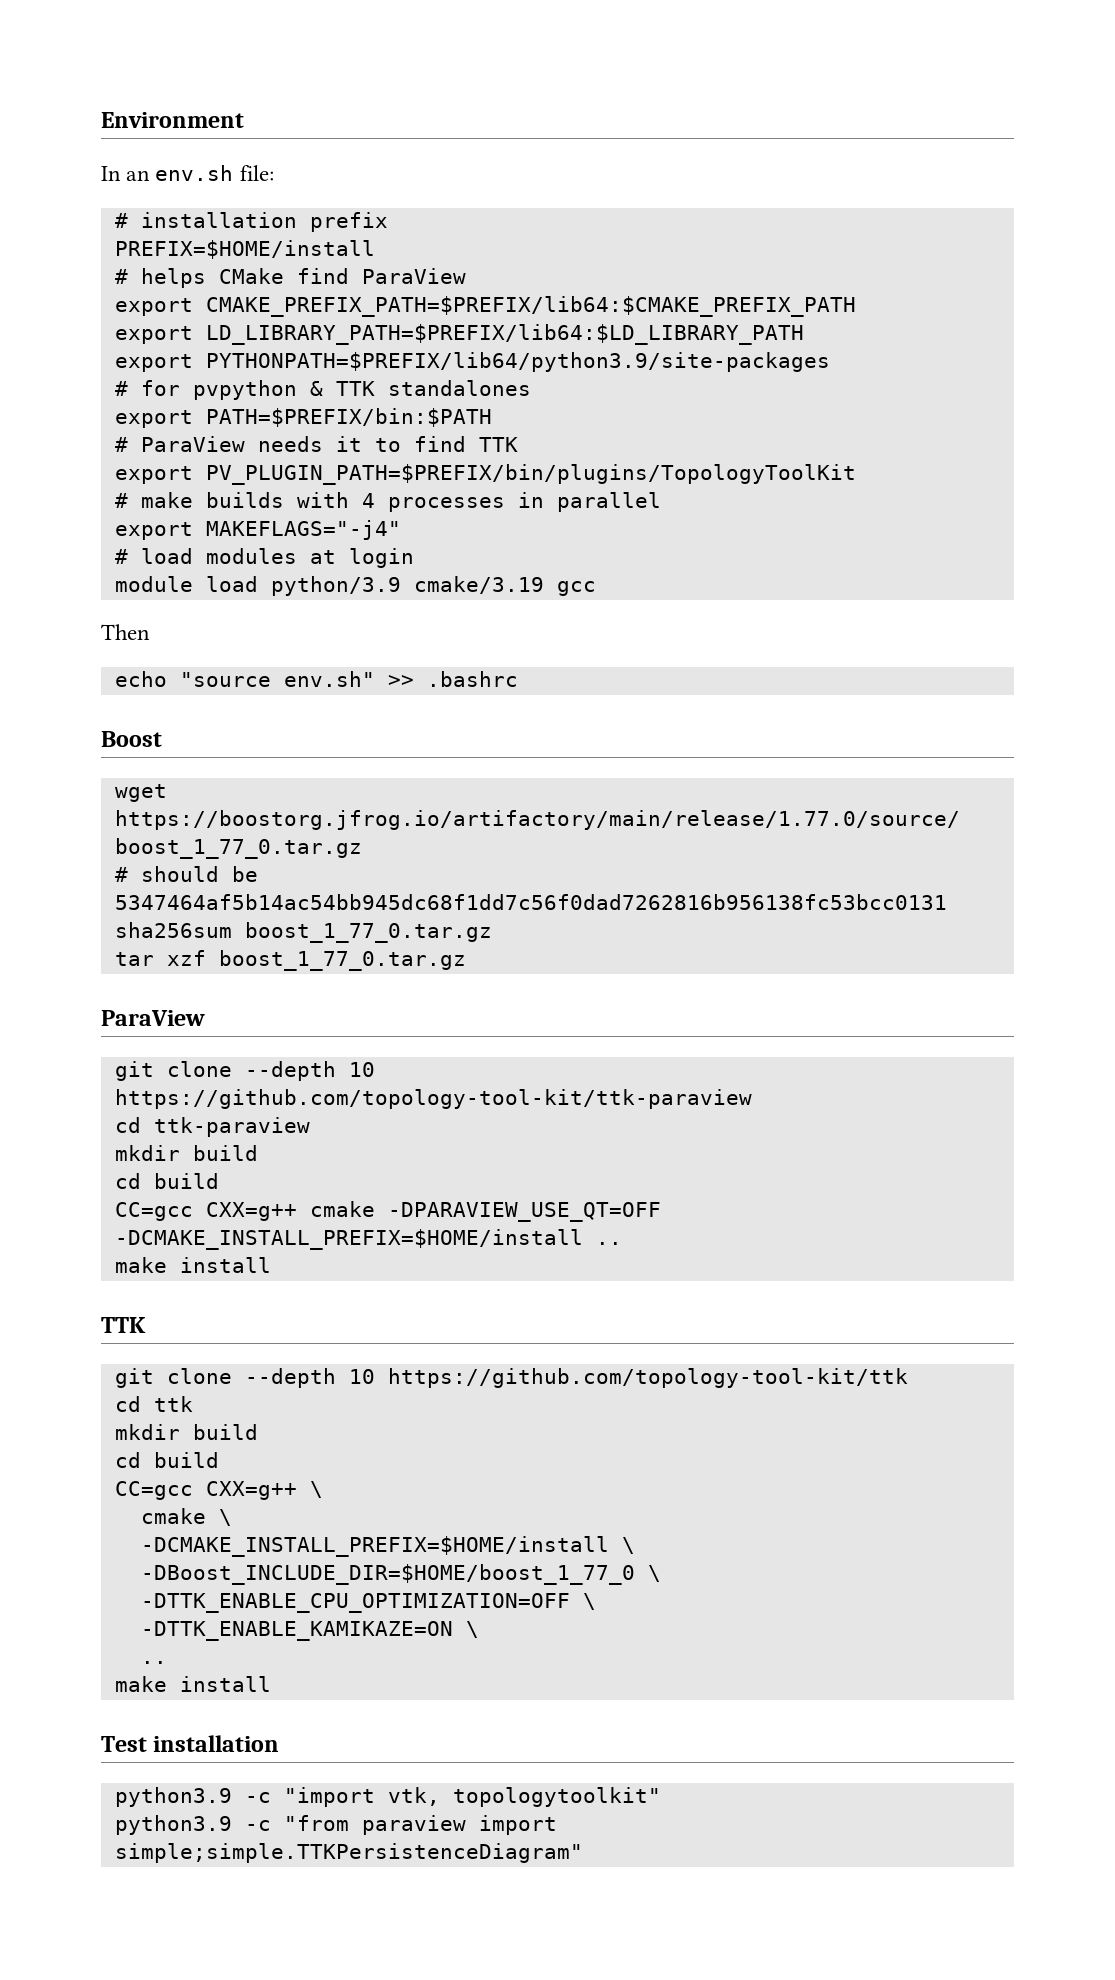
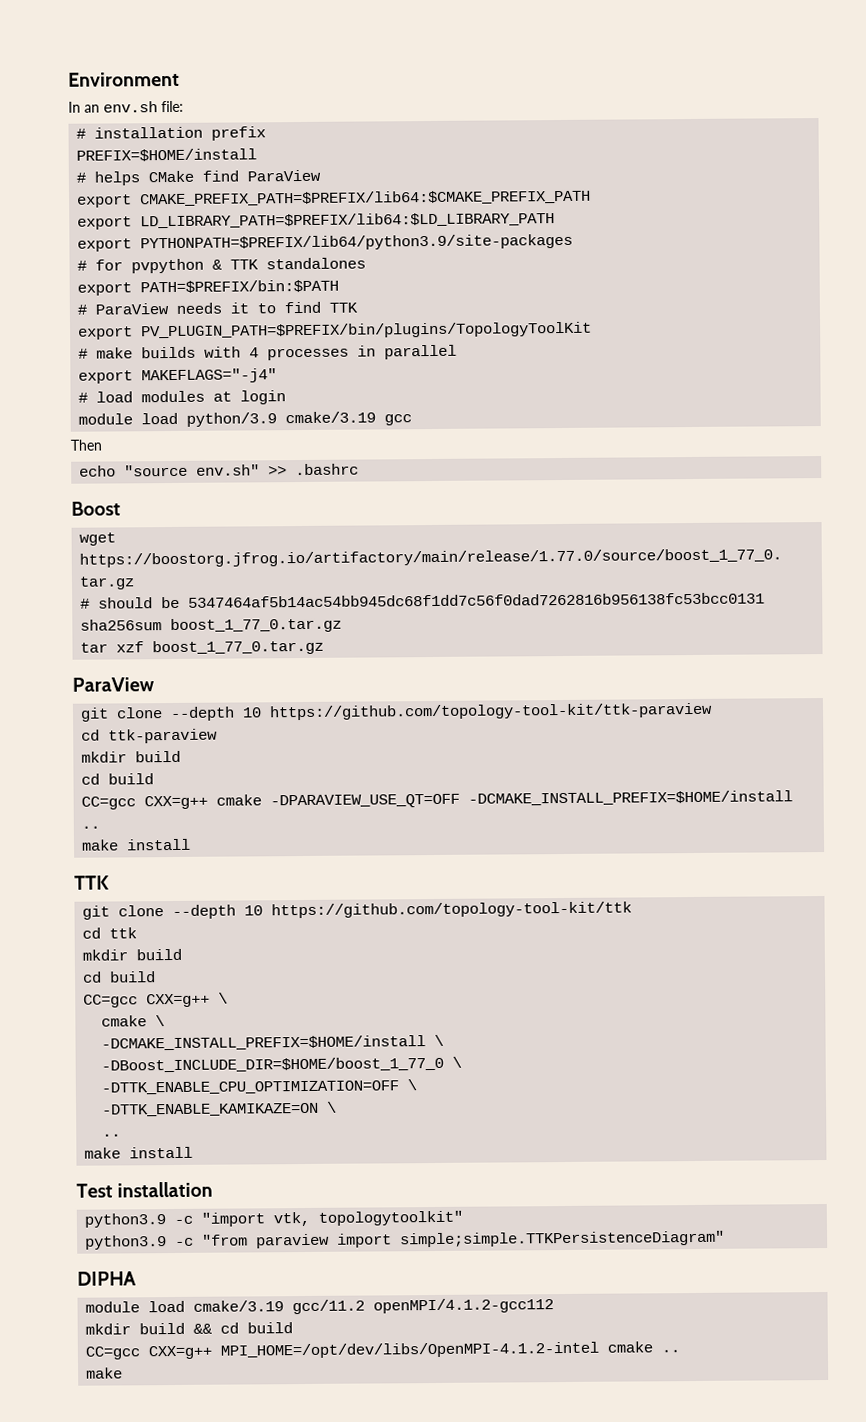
+ DIPHA
+ module load cmake/3.19 gcc/11.2 openMPI/4.1.2-gcc112
+ mkdir build && cd build
+ CC=gcc CXX=g++ MPI_HOME=/opt/dev/libs/OpenMPI-4.1.2-intel cmake ..
+ make

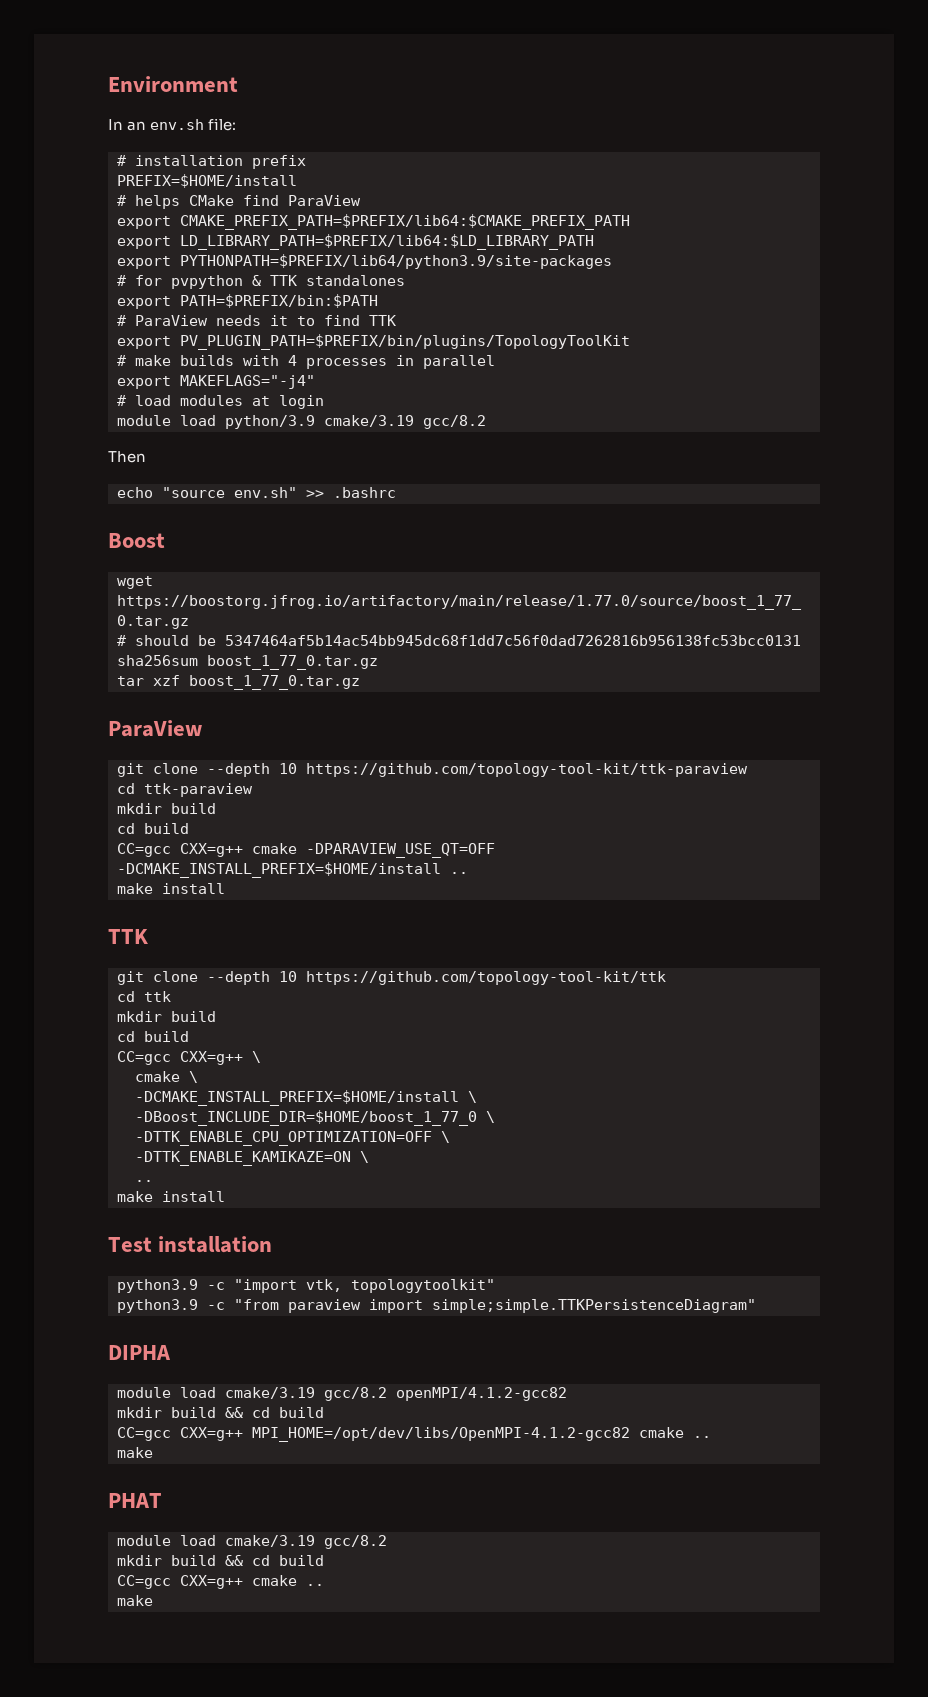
- module load python/3.9 cmake/3.19 gcc
+ module load python/3.9 cmake/3.19 gcc/8.2
- module load cmake/3.19 gcc/11.2 openMPI/4.1.2-gcc112
+ module load cmake/3.19 gcc/8.2 openMPI/4.1.2-gcc82
  mkdir build && cd build
- CC=gcc CXX=g++ MPI_HOME=/opt/dev/libs/OpenMPI-4.1.2-intel cmake ..
+ CC=gcc CXX=g++ MPI_HOME=/opt/dev/libs/OpenMPI-4.1.2-gcc82 cmake ..
+ make
+ PHAT
+ module load cmake/3.19 gcc/8.2
+ mkdir build && cd build
+ CC=gcc CXX=g++ cmake ..

